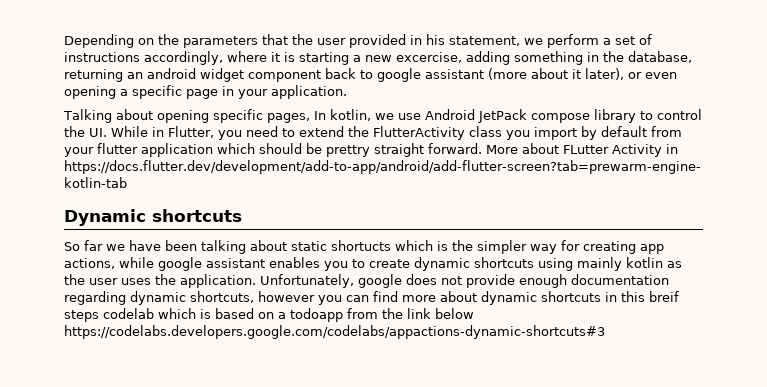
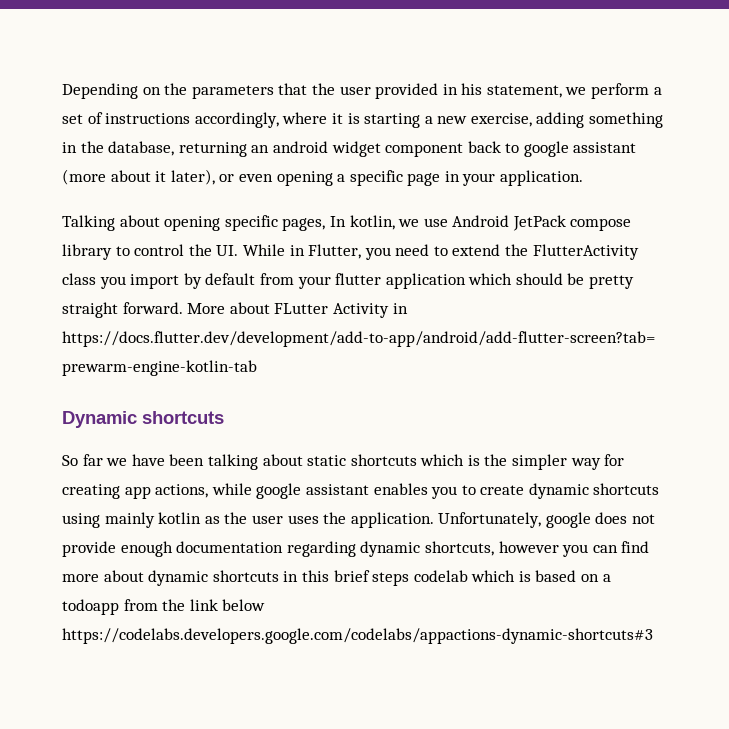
- Depending on the parameters that the user provided in his statement, we perform a set of instructions accordingly, where it is starting a new excercise, adding something in the database, returning an android widget component back to google assistant (more about it later), or even opening a specific page in your application.
+ Depending on the parameters that the user provided in his statement, we perform a set of instructions accordingly, where it is starting a new exercise, adding something in the database, returning an android widget component back to google assistant (more about it later), or even opening a specific page in your application.
- Talking about opening specific pages, In kotlin, we use Android JetPack compose library to control the UI. While in Flutter, you need to extend the FlutterActivity class you import by default from your flutter application which should be prettry straight forward.
+ Talking about opening specific pages, In kotlin, we use Android JetPack compose library to control the UI. While in Flutter, you need to extend the FlutterActivity class you import by default from your flutter application which should be pretty straight forward.
- So far we have been talking about static shortucts which is the simpler way for creating app actions, while google assistant enables you to create dynamic shortcuts using mainly kotlin as the user uses the application.
+ So far we have been talking about static shortcuts which is the simpler way for creating app actions, while google assistant enables you to create dynamic shortcuts using mainly kotlin as the user uses the application.
- Unfortunately, google does not provide enough documentation regarding dynamic shortcuts, however you can find more about dynamic shortcuts in this breif steps codelab which is based on a todoapp from the link below https://codelabs.developers.google.com/codelabs/appactions-dynamic-shortcuts#3
+ Unfortunately, google does not provide enough documentation regarding dynamic shortcuts, however you can find more about dynamic shortcuts in this brief steps codelab which is based on a todoapp from the link below https://codelabs.developers.google.com/codelabs/appactions-dynamic-shortcuts#3

